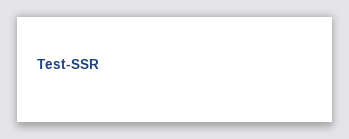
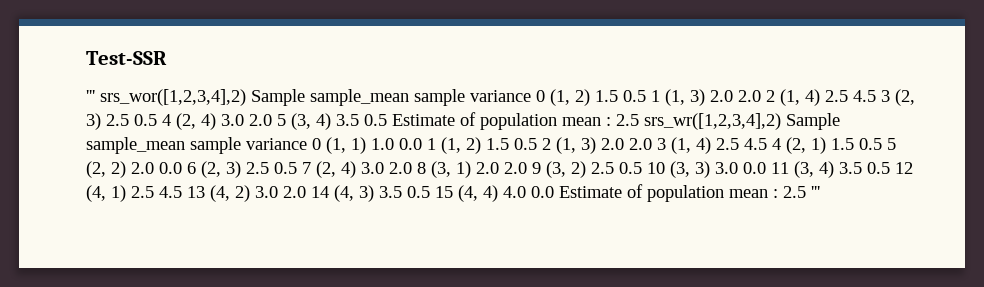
+ ''' srs_wor([1,2,3,4],2) Sample sample_mean sample variance 0 (1, 2) 1.5 0.5 1 (1, 3) 2.0 2.0 2 (1, 4) 2.5 4.5 3 (2, 3) 2.5 0.5 4 (2, 4) 3.0 2.0 5 (3, 4) 3.5 0.5 Estimate of population mean : 2.5 srs_wr([1,2,3,4],2) Sample sample_mean sample variance 0 (1, 1) 1.0 0.0 1 (1, 2) 1.5 0.5 2 (1, 3) 2.0 2.0 3 (1, 4) 2.5 4.5 4 (2, 1) 1.5 0.5 5 (2, 2) 2.0 0.0 6 (2, 3) 2.5 0.5 7 (2, 4) 3.0 2.0 8 (3, 1) 2.0 2.0 9 (3, 2) 2.5 0.5 10 (3, 3) 3.0 0.0 11 (3, 4) 3.5 0.5 12 (4, 1) 2.5 4.5 13 (4, 2) 3.0 2.0 14 (4, 3) 3.5 0.5 15 (4, 4) 4.0 0.0 Estimate of population mean : 2.5 '''

